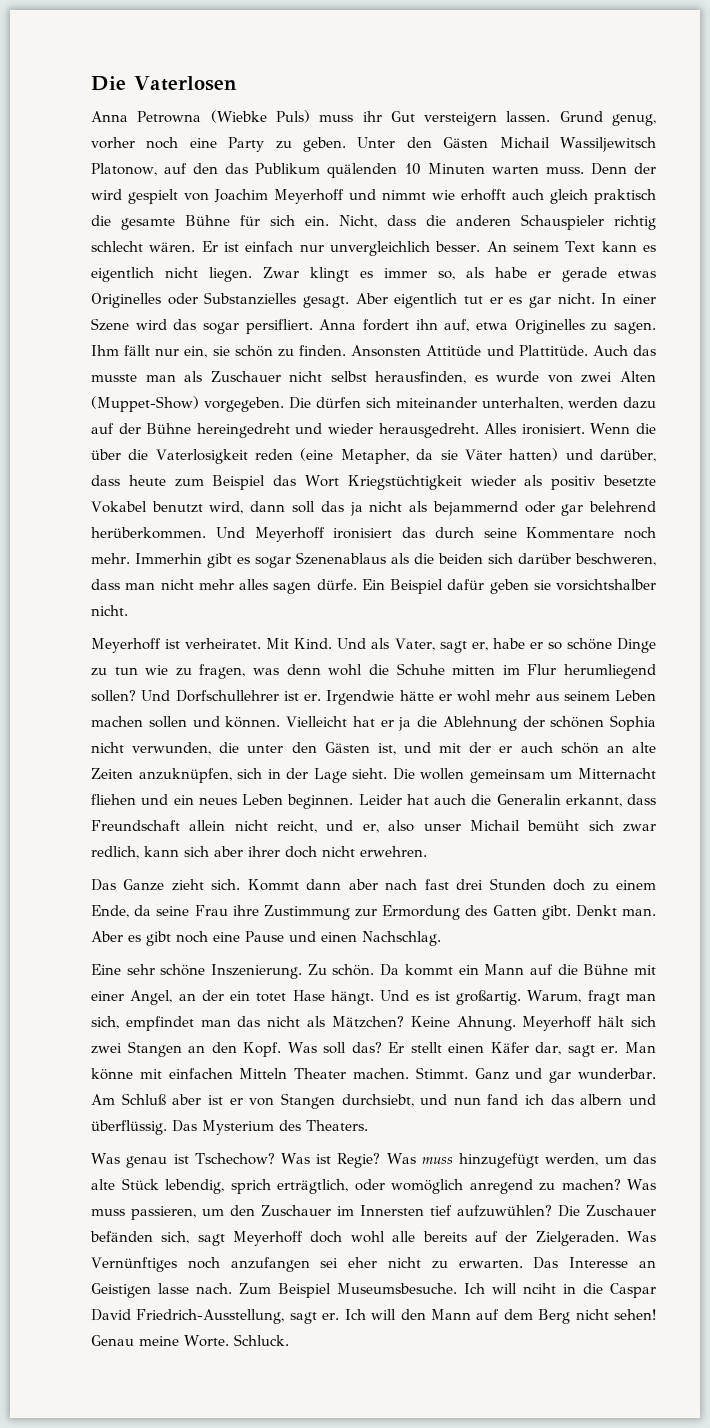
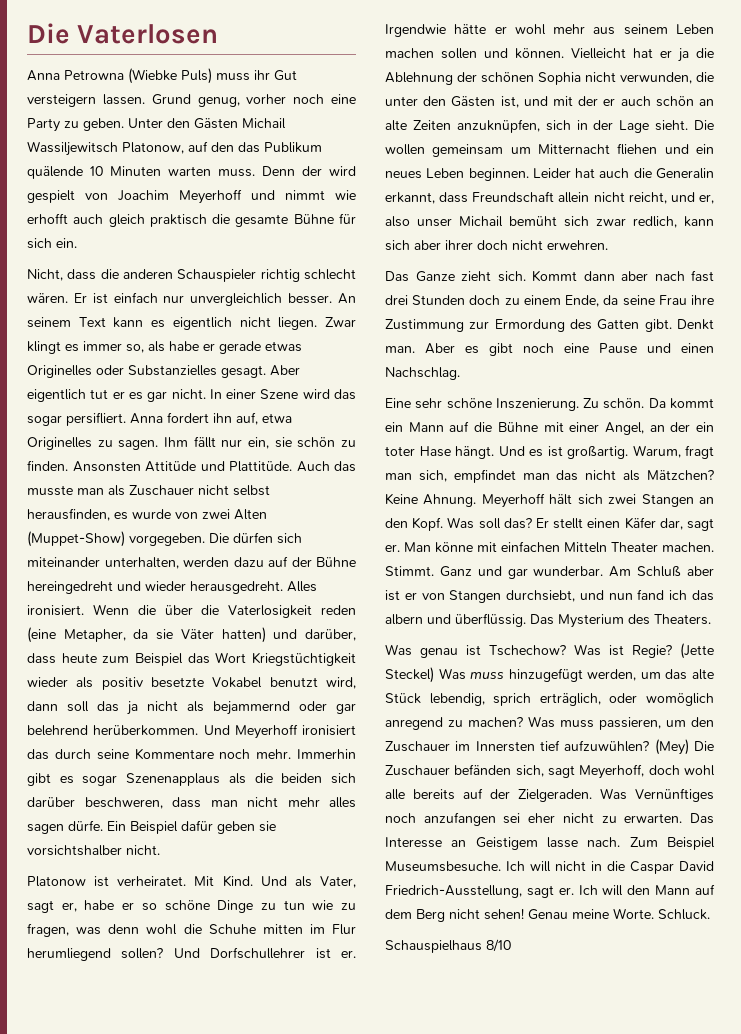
- Unter den Gästen Michail Wassiljewitsch Platonow, auf den das Publikum quälenden 10 Minuten warten muss.
+ Unter den Gästen Michail Wassiljewitsch Platonow, auf den das Publikum quälende 10 Minuten warten muss.
- Denn der wird gespielt von Joachim Meyerhoff und nimmt wie erhofft auch gleich praktisch die gesamte Bühne für sich ein. Nicht, dass die anderen Schauspieler richtig schlecht wären.
+ Denn der wird gespielt von Joachim Meyerhoff und nimmt wie erhofft auch gleich praktisch die gesamte Bühne für sich ein.
+ Nicht, dass die anderen Schauspieler richtig schlecht wären.
- Immerhin gibt es sogar Szenenablaus als die beiden sich darüber beschweren, dass man nicht mehr alles sagen dürfe.
+ Immerhin gibt es sogar Szenenapplaus als die beiden sich darüber beschweren, dass man nicht mehr alles sagen dürfe.
- Meyerhoff ist verheiratet.
+ Platonow ist verheiratet.
- Da kommt ein Mann auf die Bühne mit einer Angel, an der ein totet Hase hängt.
+ Da kommt ein Mann auf die Bühne mit einer Angel, an der ein toter Hase hängt.
- Was muss hinzugefügt werden, um das alte Stück lebendig, sprich erträgtlich, oder womöglich anregend zu machen?
+ (Jette Steckel) Was muss hinzugefügt werden, um das alte Stück lebendig, sprich erträglich, oder womöglich anregend zu machen?
- Die Zuschauer befänden sich, sagt Meyerhoff doch wohl alle bereits auf der Zielgeraden.
+ (Mey) Die Zuschauer befänden sich, sagt Meyerhoff, doch wohl alle bereits auf der Zielgeraden.
- Das Interesse an Geistigen lasse nach.
+ Das Interesse an Geistigem lasse nach.
- Ich will nciht in die Caspar David Friedrich-Ausstellung, sagt er.
+ Ich will nicht in die Caspar David Friedrich-Ausstellung, sagt er.
+ Schauspielhaus 8/10

